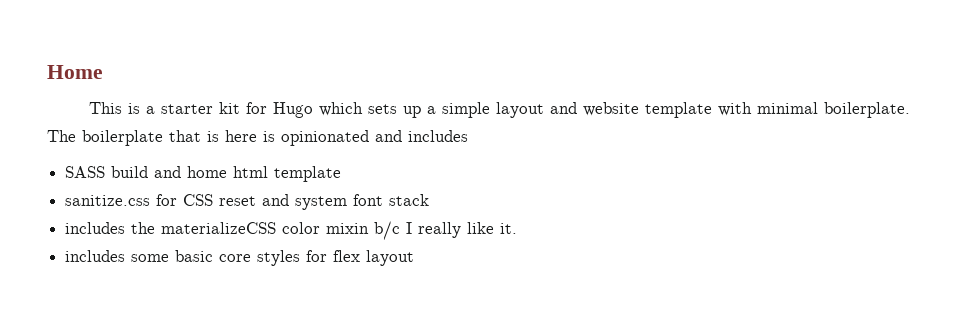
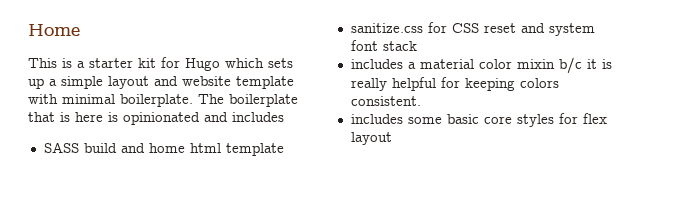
- includes the materializeCSS color mixin b/c I really like it.
+ includes a material color mixin b/c it is really helpful for keeping colors consistent.

